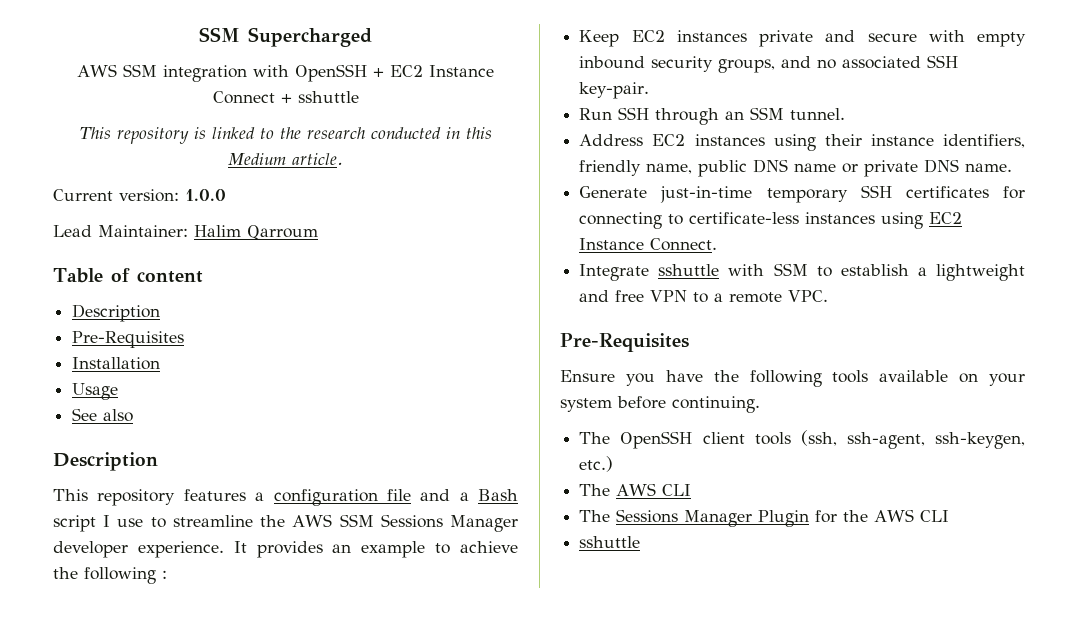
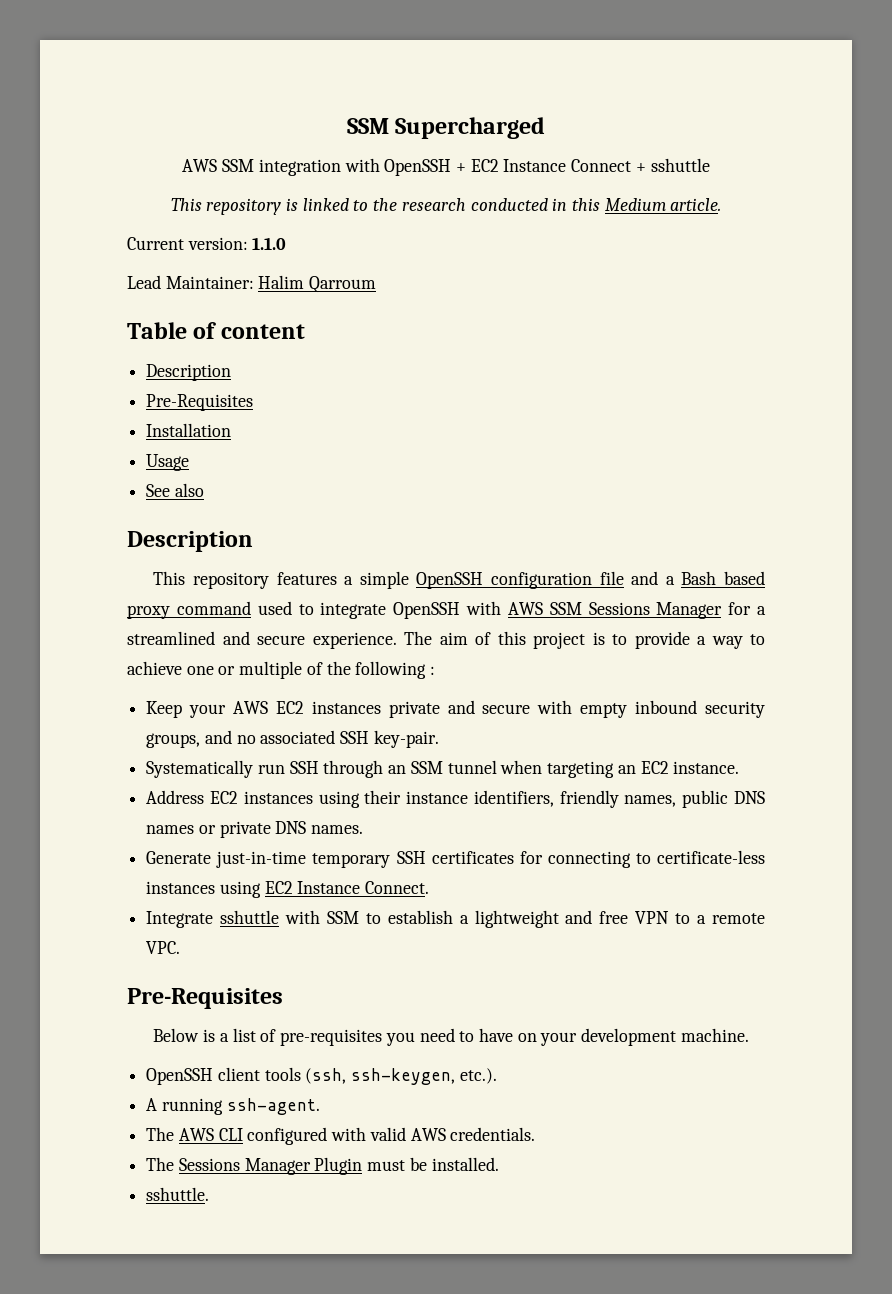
- Current version: 1.0.0
+ Current version: 1.1.0
- This repository features a configuration file and a Bash script I use to streamline the AWS SSM Sessions Manager developer experience. It provides an example to achieve the following :
+ This repository features a simple OpenSSH configuration file and a Bash based proxy command used to integrate OpenSSH with AWS SSM Sessions Manager for a streamlined and secure experience. The aim of this project is to provide a way to achieve one or multiple of the following :
- Keep EC2 instances private and secure with empty inbound security groups, and no associated SSH key-pair.
+ Keep your AWS EC2 instances private and secure with empty inbound security groups, and no associated SSH key-pair.
- Run SSH through an SSM tunnel.
+ Systematically run SSH through an SSM tunnel when targeting an EC2 instance.
- Address EC2 instances using their instance identifiers, friendly name, public DNS name or private DNS name.
+ Address EC2 instances using their instance identifiers, friendly names, public DNS names or private DNS names.
- Ensure you have the following tools available on your system before continuing.
- The OpenSSH client tools (ssh, ssh-agent, ssh-keygen, etc.)
- The AWS CLI
+ Below is a list of pre-requisites you need to have on your development machine.
+ OpenSSH client tools (ssh, ssh-keygen, etc.).
+ A running ssh-agent.
+ The AWS CLI configured with valid AWS credentials.
- The Sessions Manager Plugin for the AWS CLI
- sshuttle
+ The Sessions Manager Plugin must be installed.
+ sshuttle.

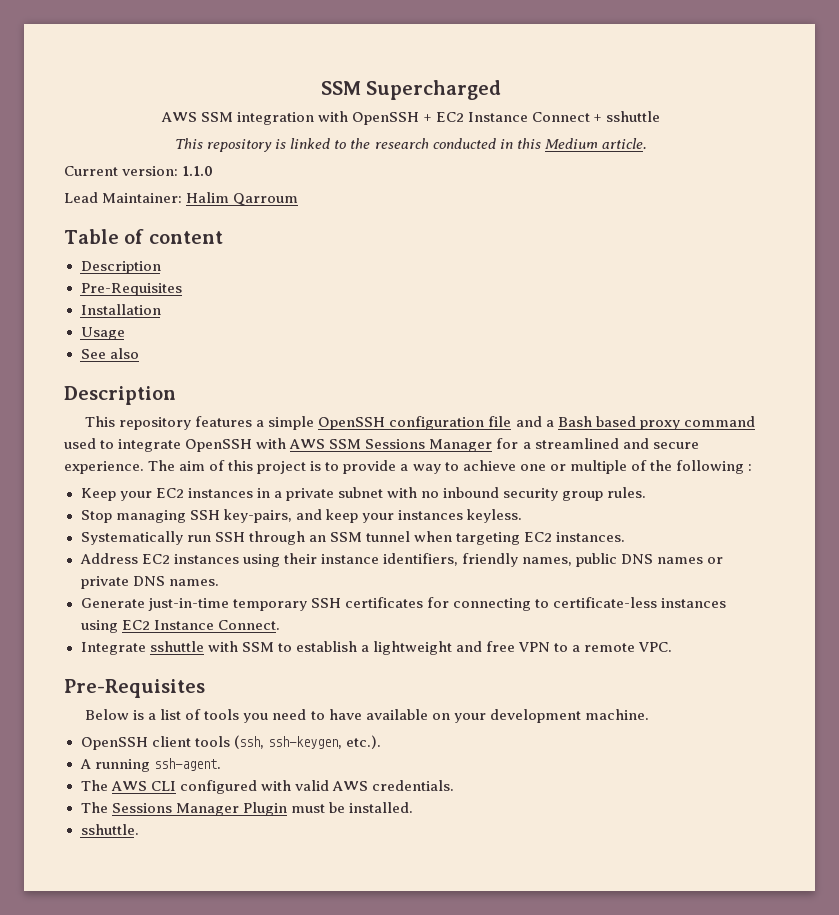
- Keep your AWS EC2 instances private and secure with empty inbound security groups, and no associated SSH key-pair.
+ Keep your EC2 instances in a private subnet with no inbound security group rules.
+ Stop managing SSH key-pairs, and keep your instances keyless.
- Systematically run SSH through an SSM tunnel when targeting an EC2 instance.
+ Systematically run SSH through an SSM tunnel when targeting EC2 instances.
- Below is a list of pre-requisites you need to have on your development machine.
+ Below is a list of tools you need to have available on your development machine.

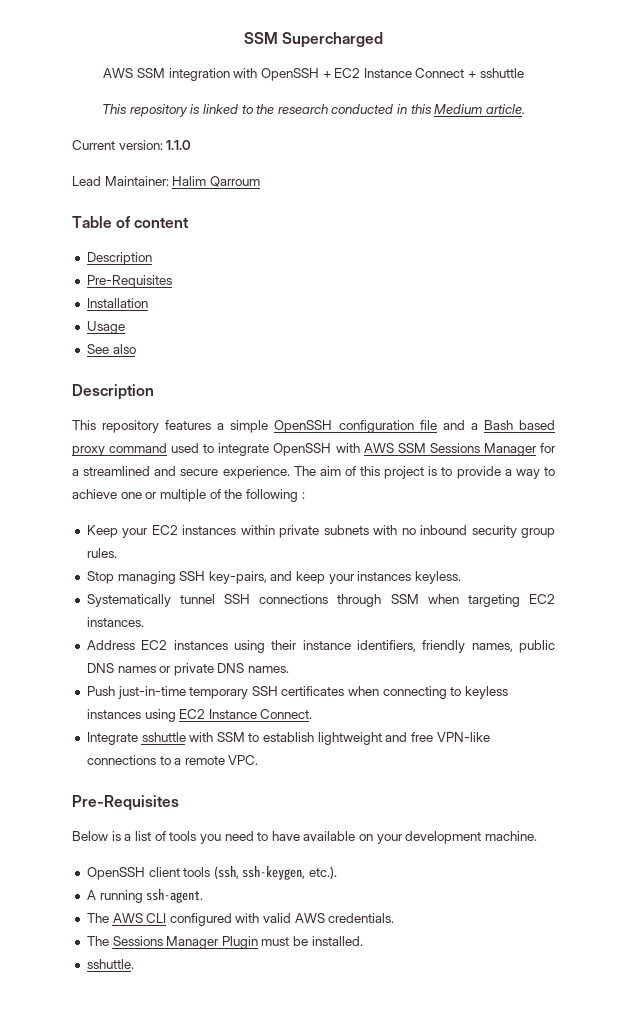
- Keep your EC2 instances in a private subnet with no inbound security group rules.
+ Keep your EC2 instances within private subnets with no inbound security group rules.
- Systematically run SSH through an SSM tunnel when targeting EC2 instances.
+ Systematically tunnel SSH connections through SSM when targeting EC2 instances.
- Generate just-in-time temporary SSH certificates for connecting to certificate-less instances using EC2 Instance Connect.
+ Push just-in-time temporary SSH certificates when connecting to keyless instances using EC2 Instance Connect.
- Integrate sshuttle with SSM to establish a lightweight and free VPN to a remote VPC.
+ Integrate sshuttle with SSM to establish lightweight and free VPN-like connections to a remote VPC.

